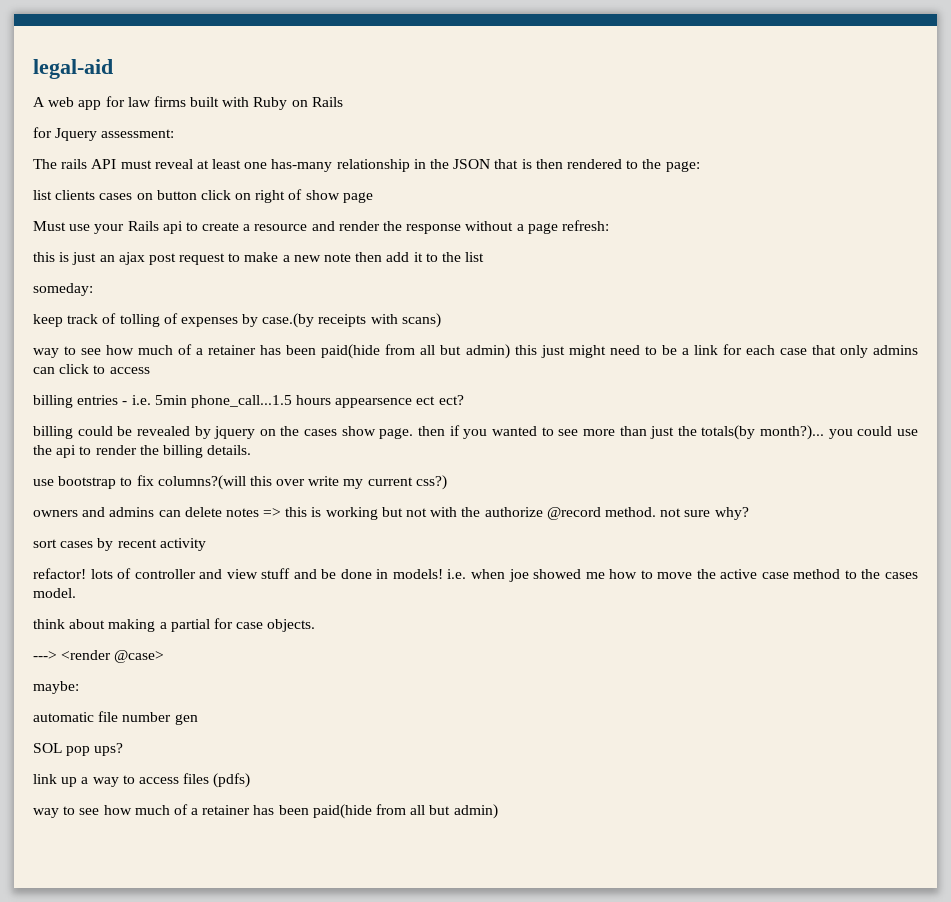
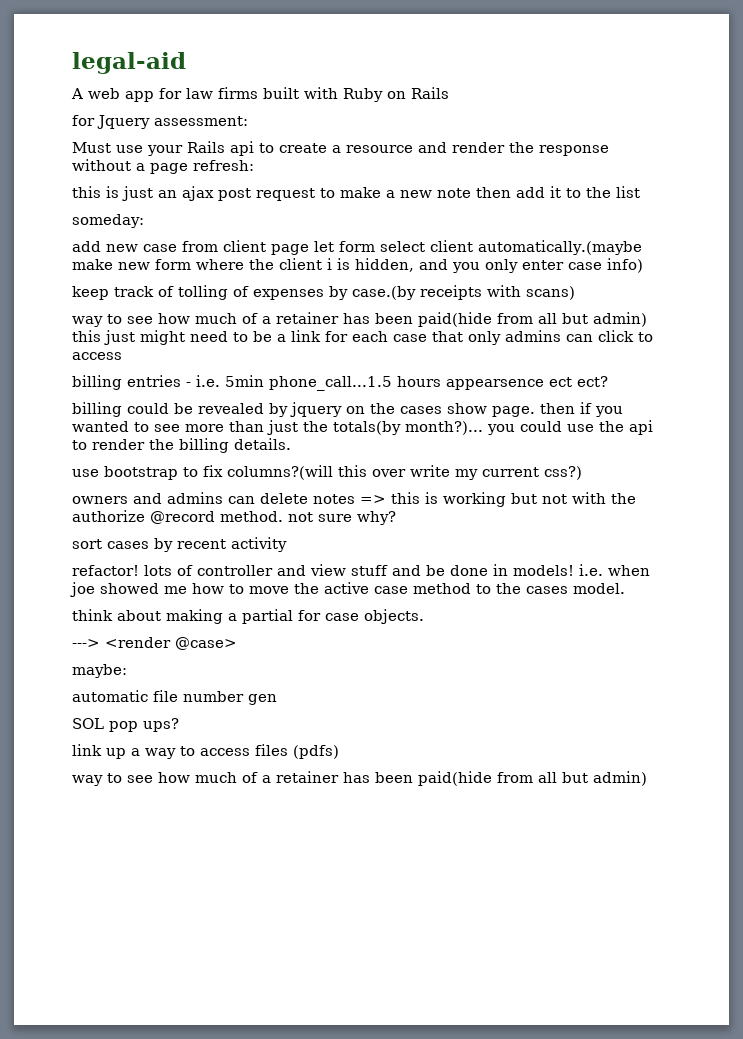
- The rails API must reveal at least one has-many relationship in the JSON that is then rendered to the page:
- list clients cases on button click on right of show page
+ add new case from client page let form select client automatically.(maybe make new form where the client i is hidden, and you only enter case info)

